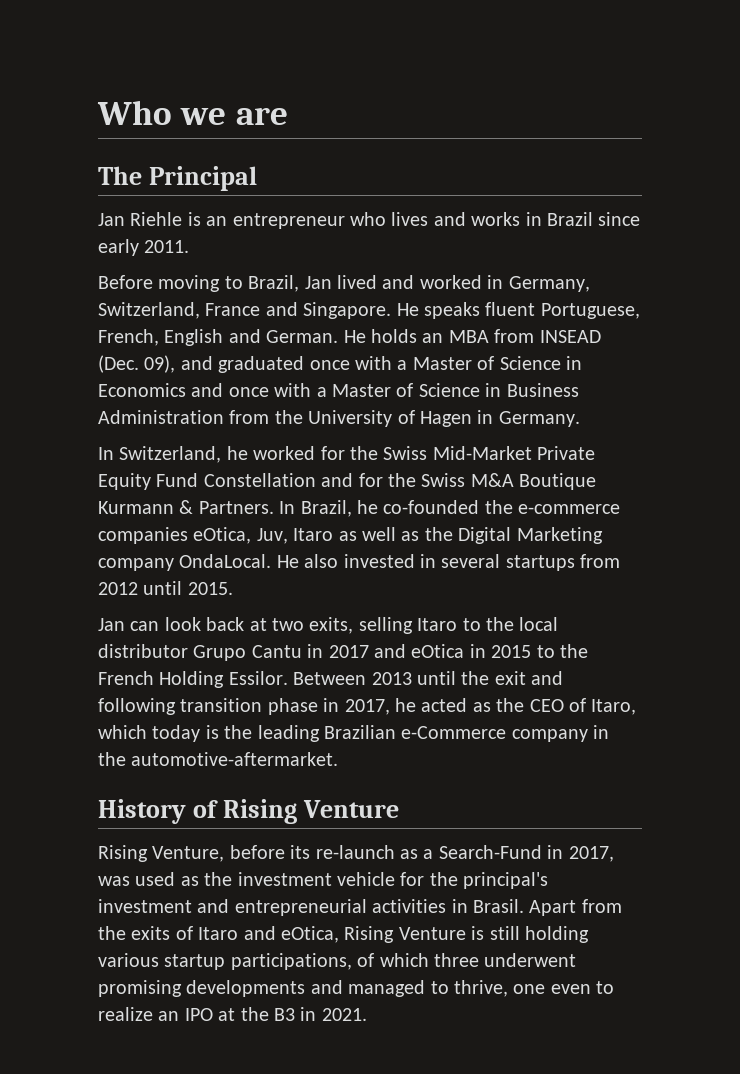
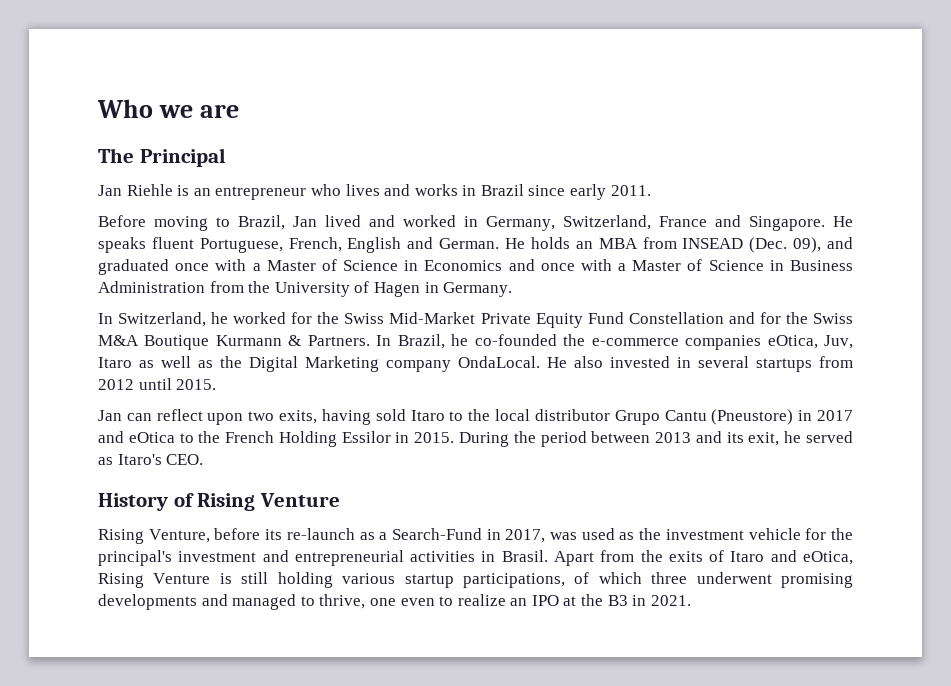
- Jan can look back at two exits, selling Itaro to the local distributor Grupo Cantu in 2017 and eOtica in 2015 to the French Holding Essilor. Between 2013 until the exit and following transition phase in 2017, he acted as the CEO of Itaro, which today is the leading Brazilian e-Commerce company in the automotive-aftermarket.
+ Jan can reflect upon two exits, having sold Itaro to the local distributor Grupo Cantu (Pneustore) in 2017 and eOtica to the French Holding Essilor in 2015. During the period between 2013 and its exit, he served as Itaro's CEO.

